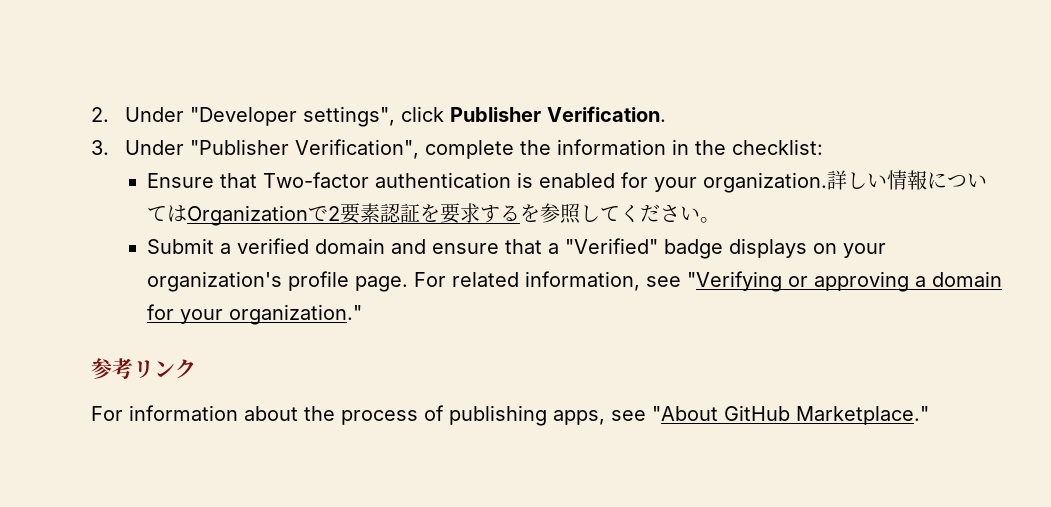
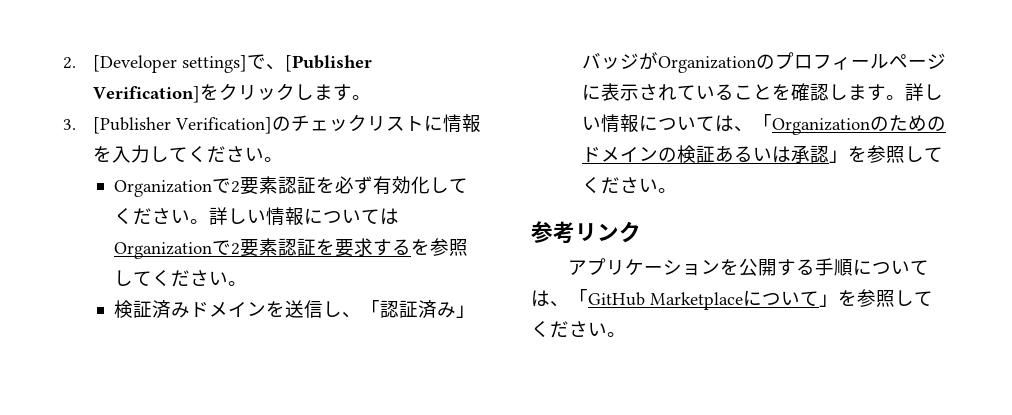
- 2. Under "Developer settings", click Publisher Verification.
- 3. Under "Publisher Verification", complete the information in the checklist:
- Ensure that Two-factor authentication is enabled for your organization.
+ 2. [Developer settings]で、[Publisher Verification]をクリックします。
+ 3. [Publisher Verification]のチェックリストに情報を入力してください。
+ Organizationで2要素認証を必ず有効化してください。
- Submit a verified domain and ensure that a "Verified" badge displays on your organization's profile page. For related information, see "Verifying or approving a domain for your organization."
+ 検証済みドメインを送信し、「認証済み」バッジがOrganizationのプロフィールページに表示されていることを確認します。詳しい情報については、「Organizationのためのドメインの検証あるいは承認」を参照してください。
  参考リンク
- For information about the process of publishing apps, see "About GitHub Marketplace."
+ アプリケーションを公開する手順については、「GitHub Marketplaceについて」を参照してください。

